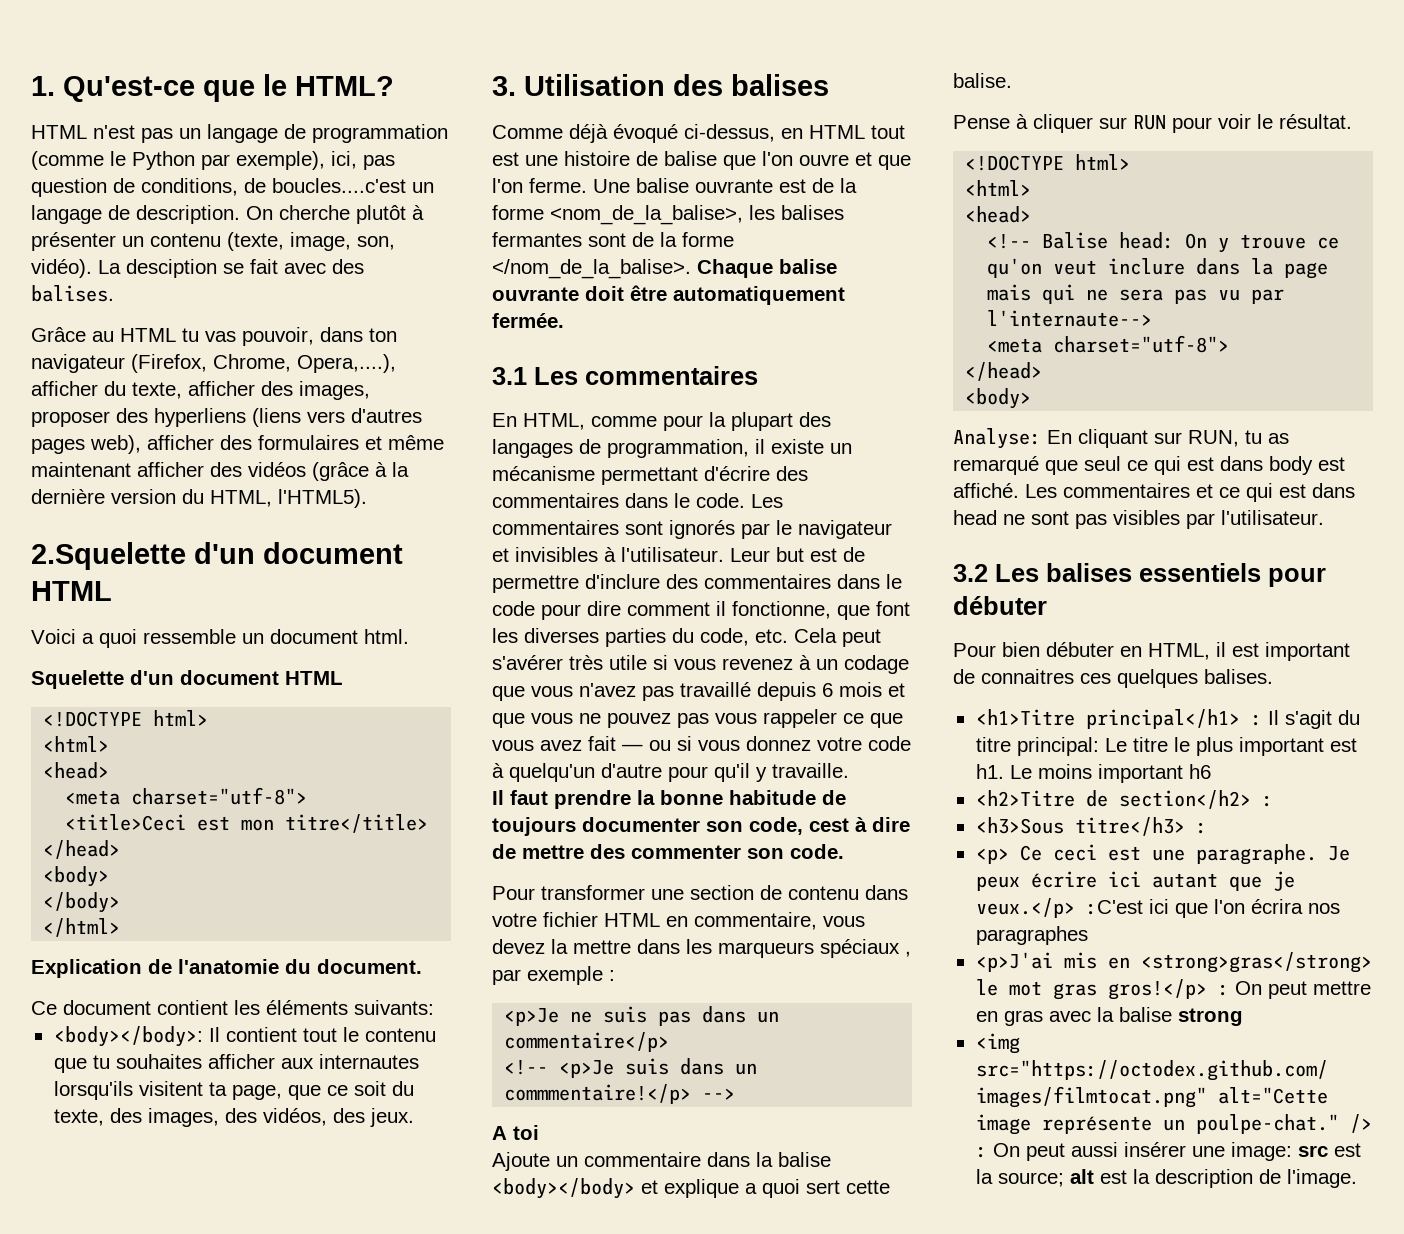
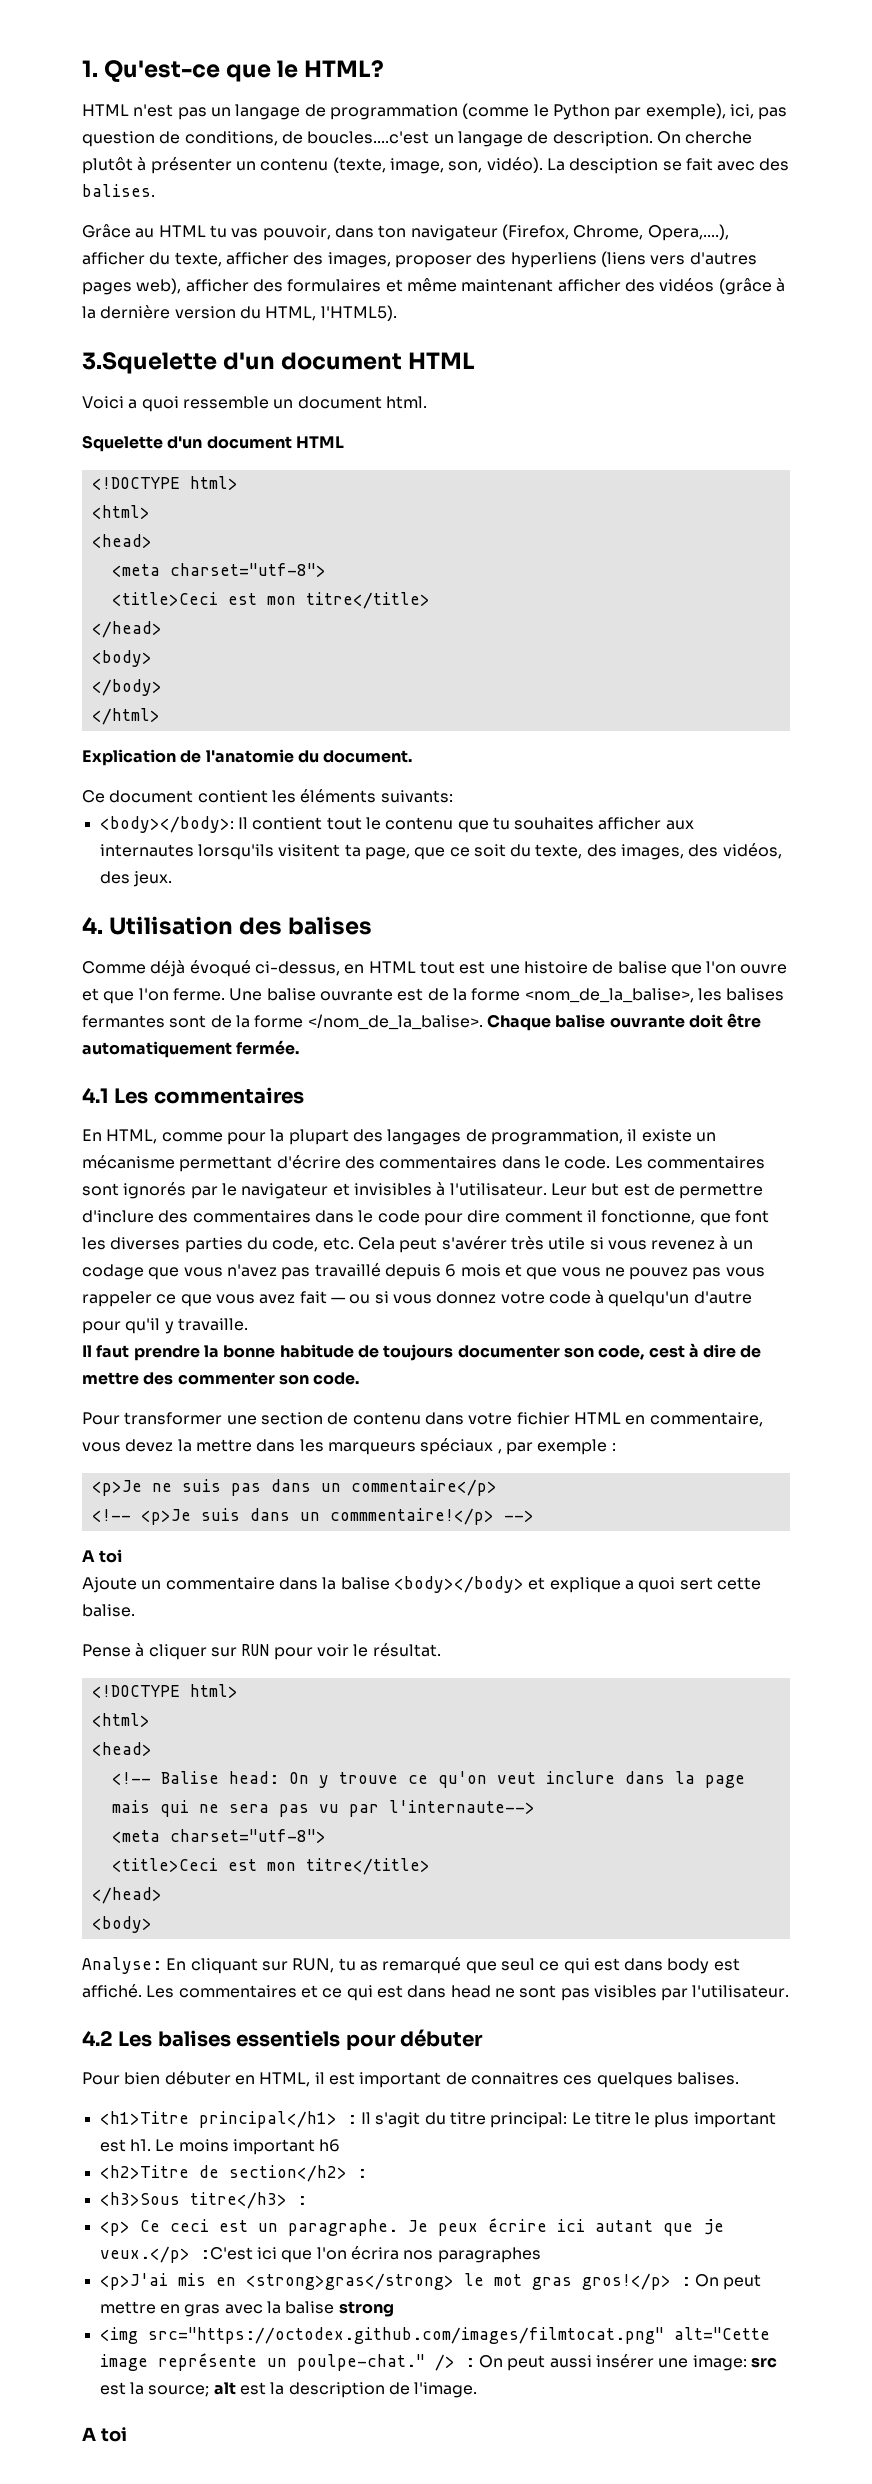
- 2.Squelette d'un document HTML
+ 3.Squelette d'un document HTML
- 3. Utilisation des balises
+ 4. Utilisation des balises
- 3.1 Les commentaires
+ 4.1 Les commentaires
  <!-- Balise head: On y trouve ce qu'on veut inclure dans la page mais qui ne sera pas vu par l'internaute-->
  <meta charset="utf-8">
+ <title>Ceci est mon titre</title>
- 3.2 Les balises essentiels pour débuter
+ 4.2 Les balises essentiels pour débuter
- <p> Ce ceci est une paragraphe.
+ <p> Ce ceci est un paragraphe.
  /> : On peut aussi insérer une image: src est la source; alt est la description de l'image.
+ A toi

